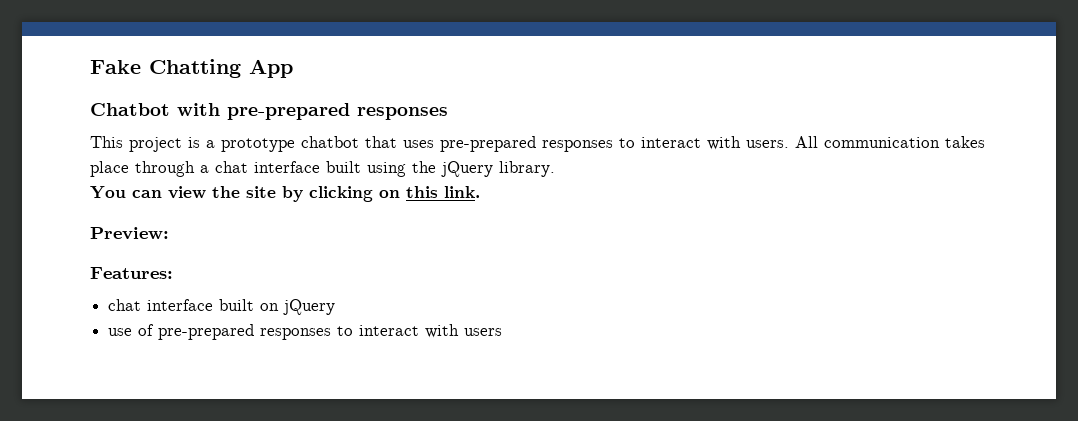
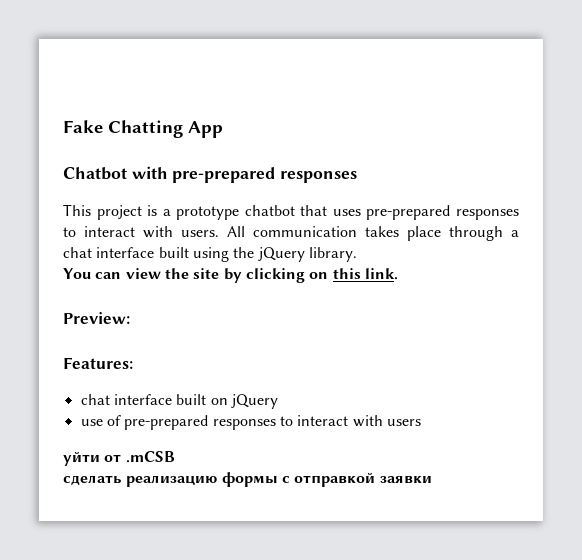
+ уйти от .mCSB
+ сделать реализацию формы с отправкой заявки

